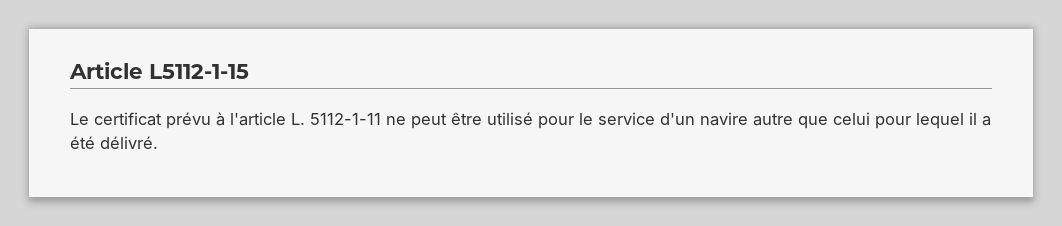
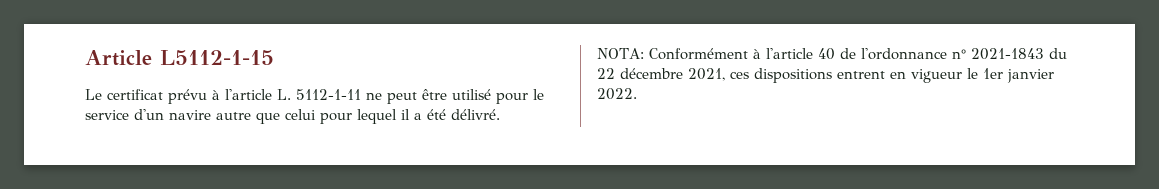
+ NOTA: Conformément à l'article 40 de l'ordonnance n° 2021-1843 du 22 décembre 2021, ces dispositions entrent en vigueur le 1er janvier 2022.

